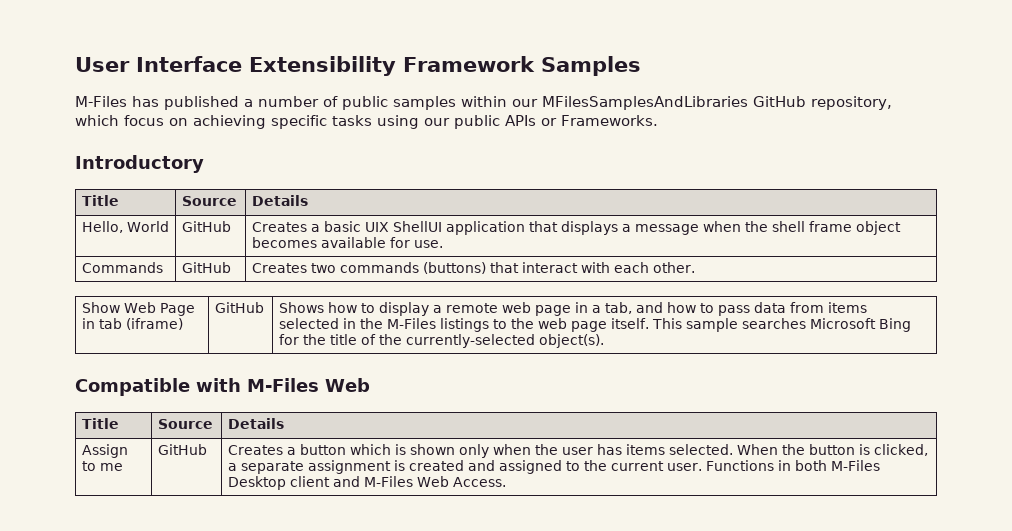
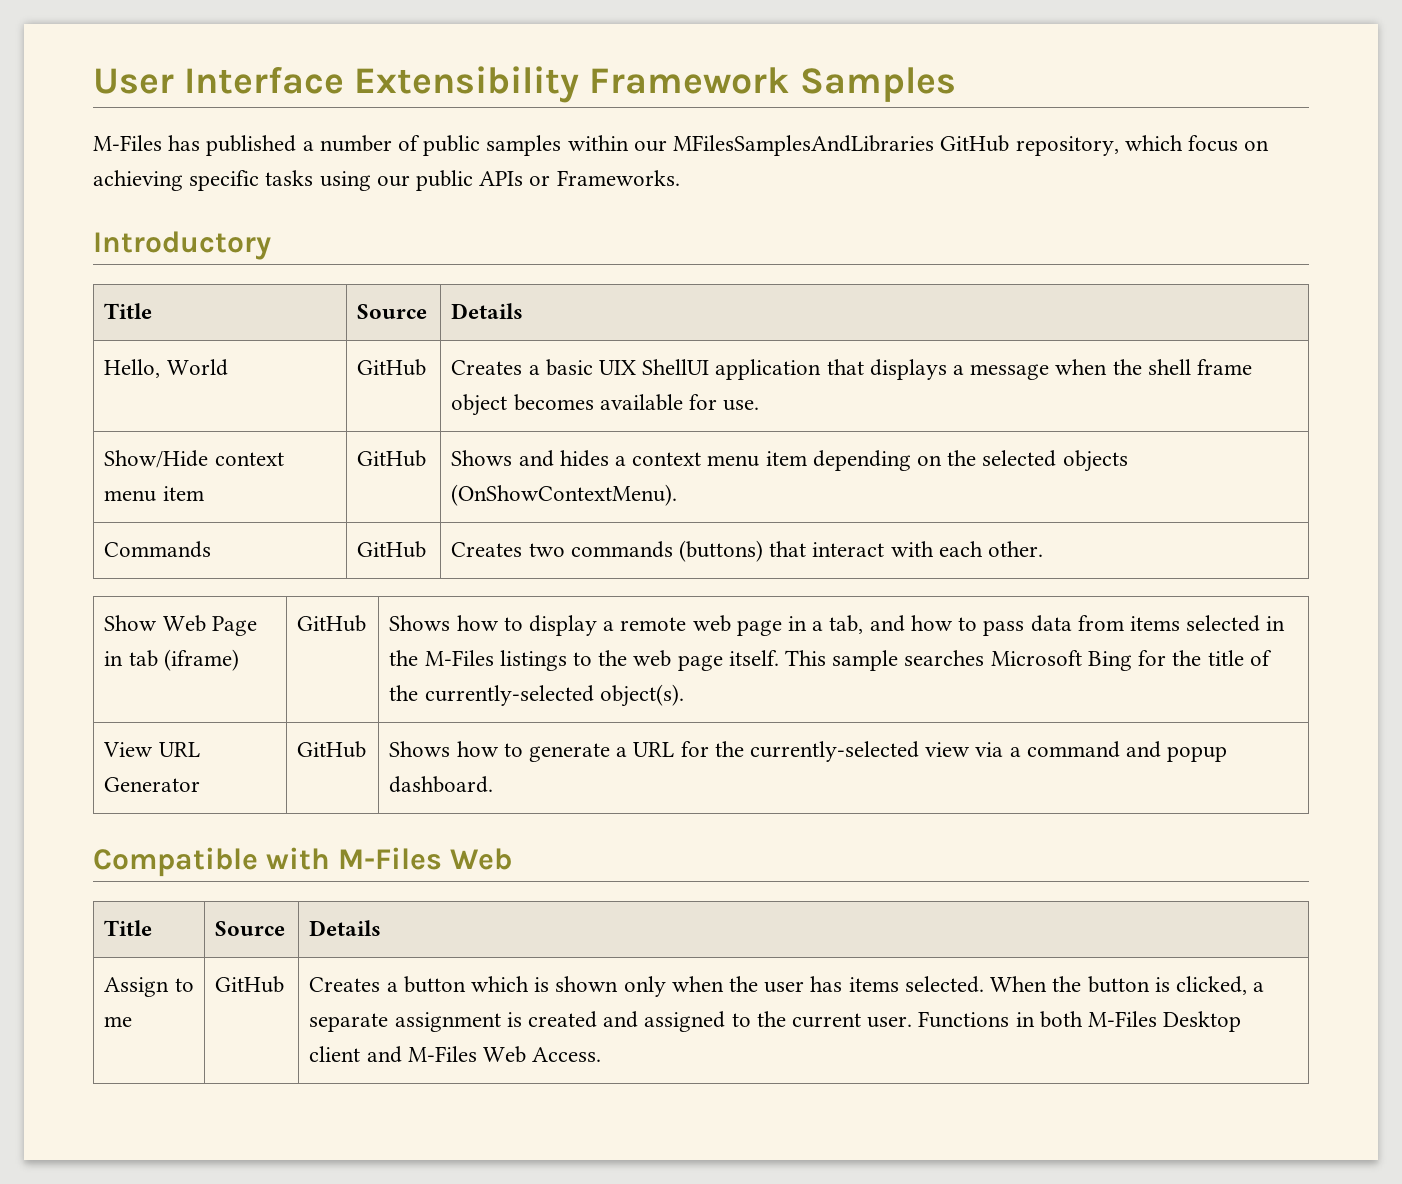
+ Show/Hide context menu item | GitHub | Shows and hides a context menu item depending on the selected objects (OnShowContextMenu).
+ View URL Generator | GitHub | Shows how to generate a URL for the currently-selected view via a command and popup dashboard.

